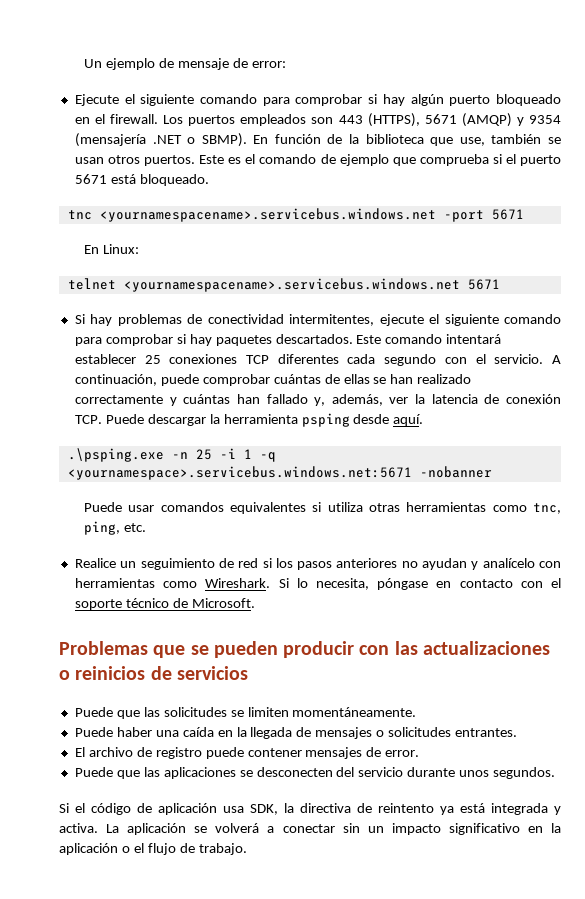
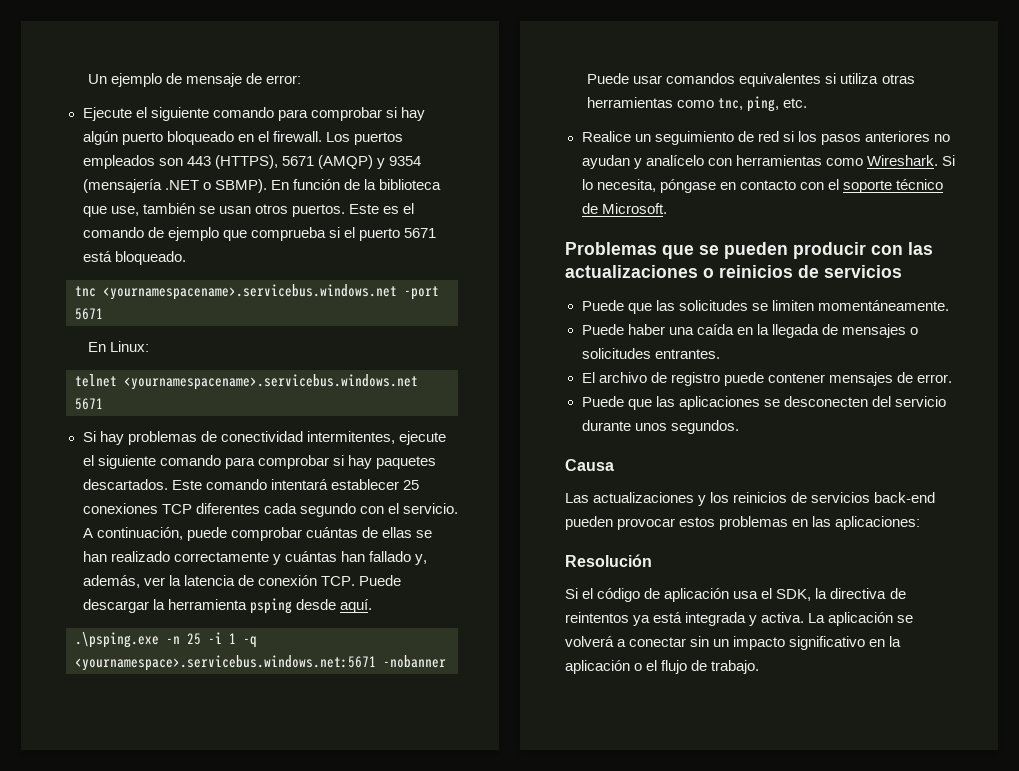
+ Causa
+ Las actualizaciones y los reinicios de servicios back-end pueden provocar estos problemas en las aplicaciones:
+ Resolución
- Si el código de aplicación usa SDK, la directiva de reintento ya está integrada y activa.
+ Si el código de aplicación usa el SDK, la directiva de reintentos ya está integrada y activa.

